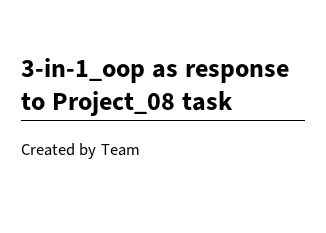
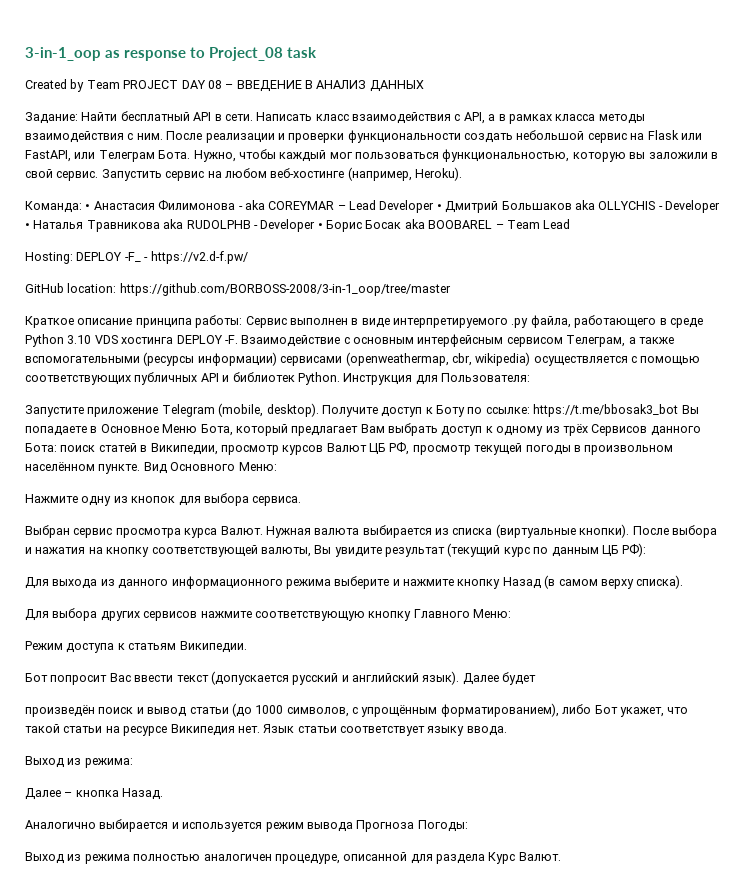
- Created by Team
+ Created by Team PROJECT DAY 08 – ВВЕДЕНИЕ В АНАЛИЗ ДАННЫХ
+ Задание: Найти бесплатный API в сети. Написать класс взаимодействия с API, а в рамках класса методы взаимодействия с ним. После реализации и проверки функциональности создать небольшой сервис на Flask или FastAPI, или Телеграм Бота. Нужно, чтобы каждый мог пользоваться функциональностью, которую вы заложили в свой сервис. Запустить сервис на любом веб-хостинге (например, Heroku).
+ Команда: • Анастасия Филимонова - aka COREYMAR – Lead Developer • Дмитрий Большаков aka OLLYCHIS - Developer • Наталья Травникова aka RUDOLPHB - Developer • Борис Босак aka BOOBAREL – Team Lead
+ Hosting: DEPLOY -F_ - https://v2.d-f.pw/
+ GitHub location: https://github.com/BORBOSS-2008/3-in-1_oop/tree/master
+ Краткое описание принципа работы: Сервис выполнен в виде интерпретируемого .py файла, работающего в среде Python 3.10 VDS хостинга DEPLOY -F. Взаимодействие с основным интерфейсным сервисом Телеграм, а также вспомогательными (ресурсы информации) сервисами (openweathermap, cbr, wikipedia) осуществляется с помощью соответствующих публичных API и библиотек Python. Инструкция для Пользователя:
+ Запустите приложение Telegram (mobile, desktop). Получите доступ к Боту по ссылке: https://t.me/bbosak3_bot Вы попадаете в Основное Меню Бота, который предлагает Вам выбрать доступ к одному из трёх Сервисов данного Бота: поиск статей в Википедии, просмотр курсов Валют ЦБ РФ, просмотр текущей погоды в произвольном населённом пункте. Вид Основного Меню:
+ Нажмите одну из кнопок для выбора сервиса.
+ Выбран сервис просмотра курса Валют. Нужная валюта выбирается из списка (виртуальные кнопки). После выбора и нажатия на кнопку соответствующей валюты, Вы увидите результат (текущий курс по данным ЦБ РФ):
+ Для выхода из данного информационного режима выберите и нажмите кнопку Назад (в самом верху списка).
+ Для выбора других сервисов нажмите соответствующую кнопку Главного Меню:
+ Режим доступа к статьям Википедии.
+ Бот попросит Вас ввести текст (допускается русский и английский язык). Далее будет
+ произведён поиск и вывод статьи (до 1000 символов, с упрощённым форматированием), либо Бот укажет, что такой статьи на ресурсе Википедия нет. Язык статьи соответствует языку ввода.
+ Выход из режима:
+ Далее – кнопка Назад.
+ Аналогично выбирается и используется режим вывода Прогноза Погоды:
+ Выход из режима полностью аналогичен процедуре, описанной для раздела Курс Валют.

